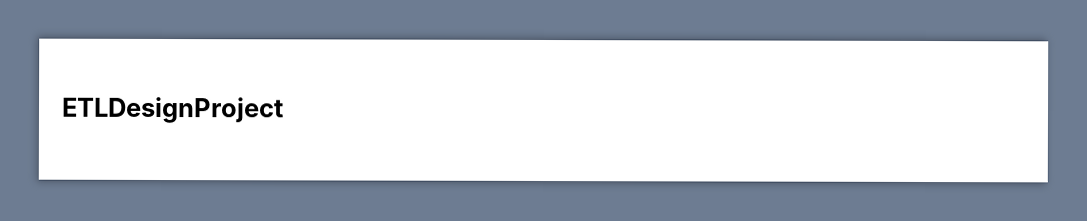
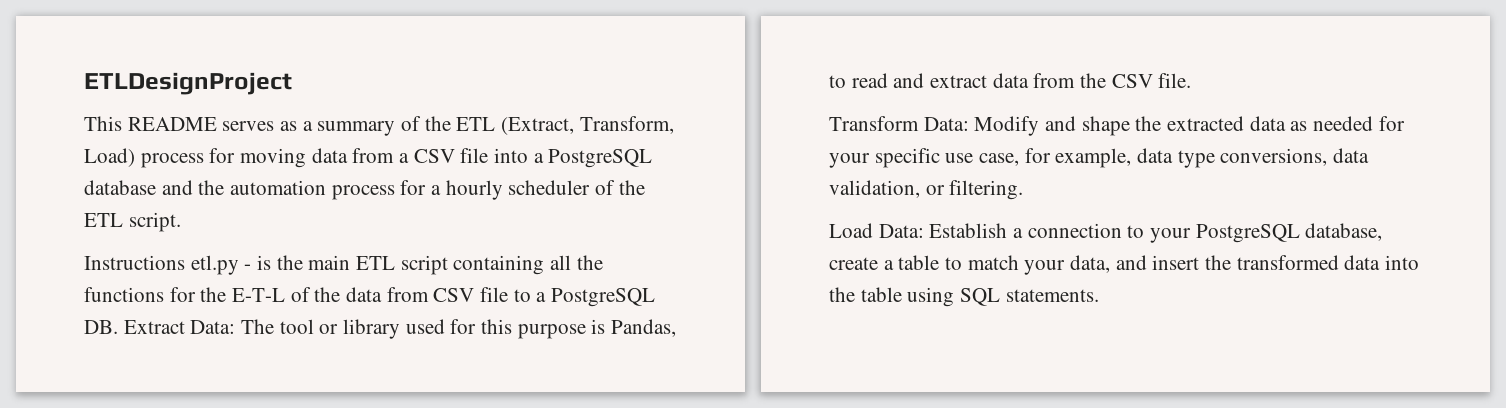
+ This README serves as a summary of the ETL (Extract, Transform, Load) process for moving data from a CSV file into a PostgreSQL database and the automation process for a hourly scheduler of the ETL script.
+ Instructions etl.py - is the main ETL script containing all the functions for the E-T-L of the data from CSV file to a PostgreSQL DB. Extract Data: The tool or library used for this purpose is Pandas, to read and extract data from the CSV file.
+ Transform Data: Modify and shape the extracted data as needed for your specific use case, for example, data type conversions, data validation, or filtering.
+ Load Data: Establish a connection to your PostgreSQL database, create a table to match your data, and insert the transformed data into the table using SQL statements.

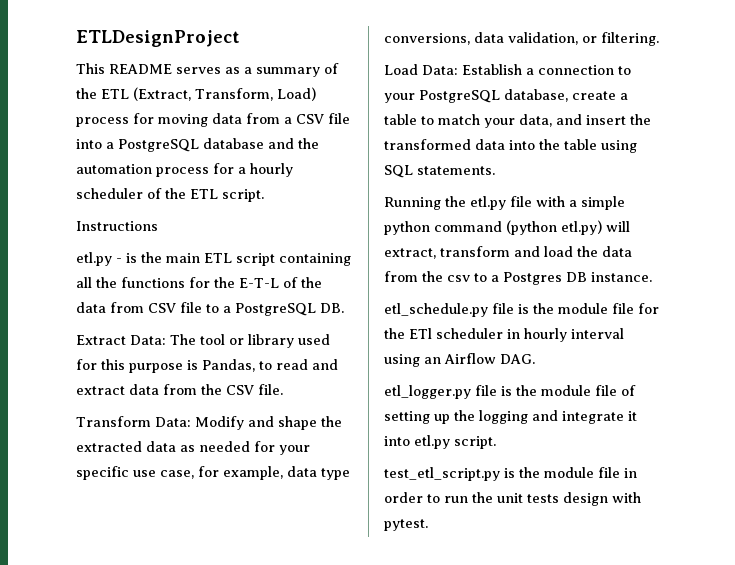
- Instructions etl.py - is the main ETL script containing all the functions for the E-T-L of the data from CSV file to a PostgreSQL DB. Extract Data: The tool or library used for this purpose is Pandas, to read and extract data from the CSV file.
+ Instructions
+ etl.py - is the main ETL script containing all the functions for the E-T-L of the data from CSV file to a PostgreSQL DB.
+ Extract Data: The tool or library used for this purpose is Pandas, to read and extract data from the CSV file.
+ Running the etl.py file with a simple python command (python etl.py) will extract, transform and load the data from the csv to a Postgres DB instance.
+ etl_schedule.py file is the module file for the ETl scheduler in hourly interval using an Airflow DAG.
+ etl_logger.py file is the module file of setting up the logging and integrate it into etl.py script.
+ test_etl_script.py is the module file in order to run the unit tests design with pytest.

